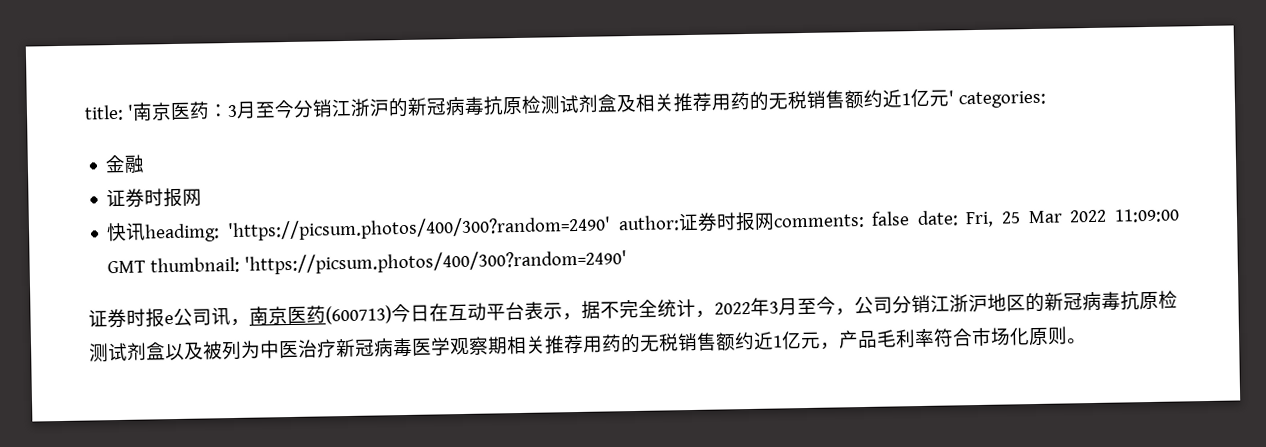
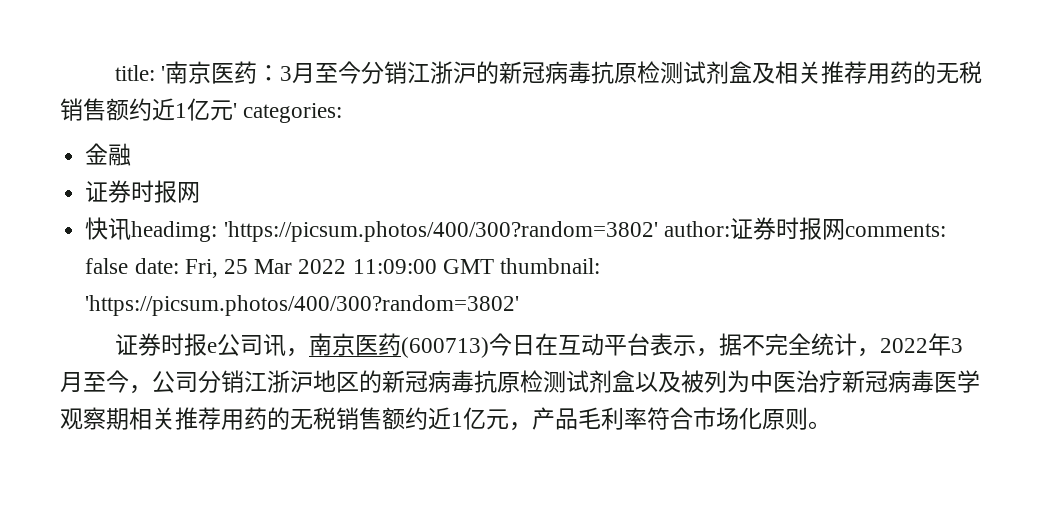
- 快讯headimg: 'https://picsum.photos/400/300?random=2490' author:证券时报网comments: false date: Fri, 25 Mar 2022 11:09:00 GMT thumbnail: 'https://picsum.photos/400/300?random=2490'
+ 快讯headimg: 'https://picsum.photos/400/300?random=3802' author:证券时报网comments: false date: Fri, 25 Mar 2022 11:09:00 GMT thumbnail: 'https://picsum.photos/400/300?random=3802'

